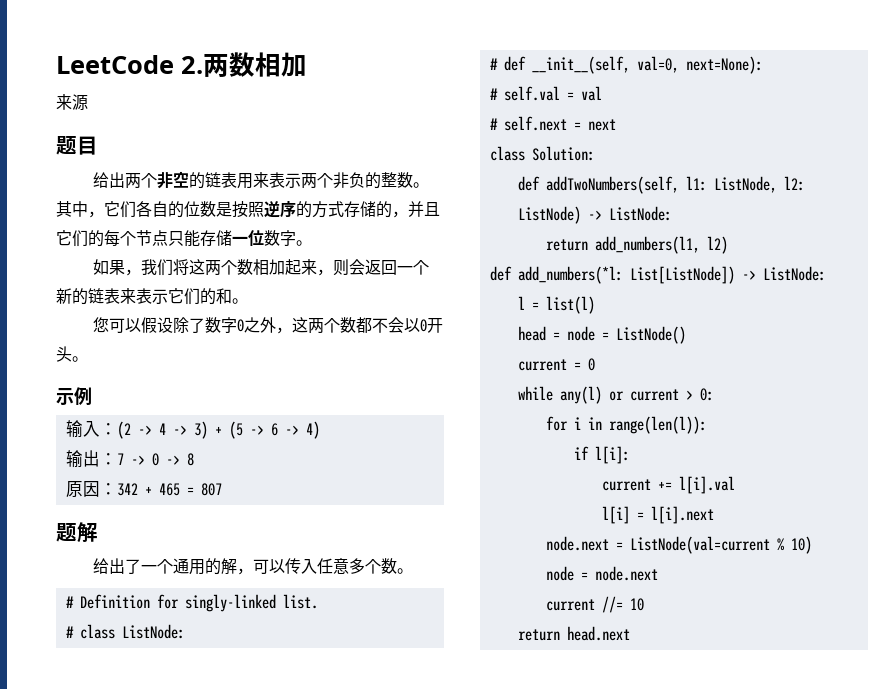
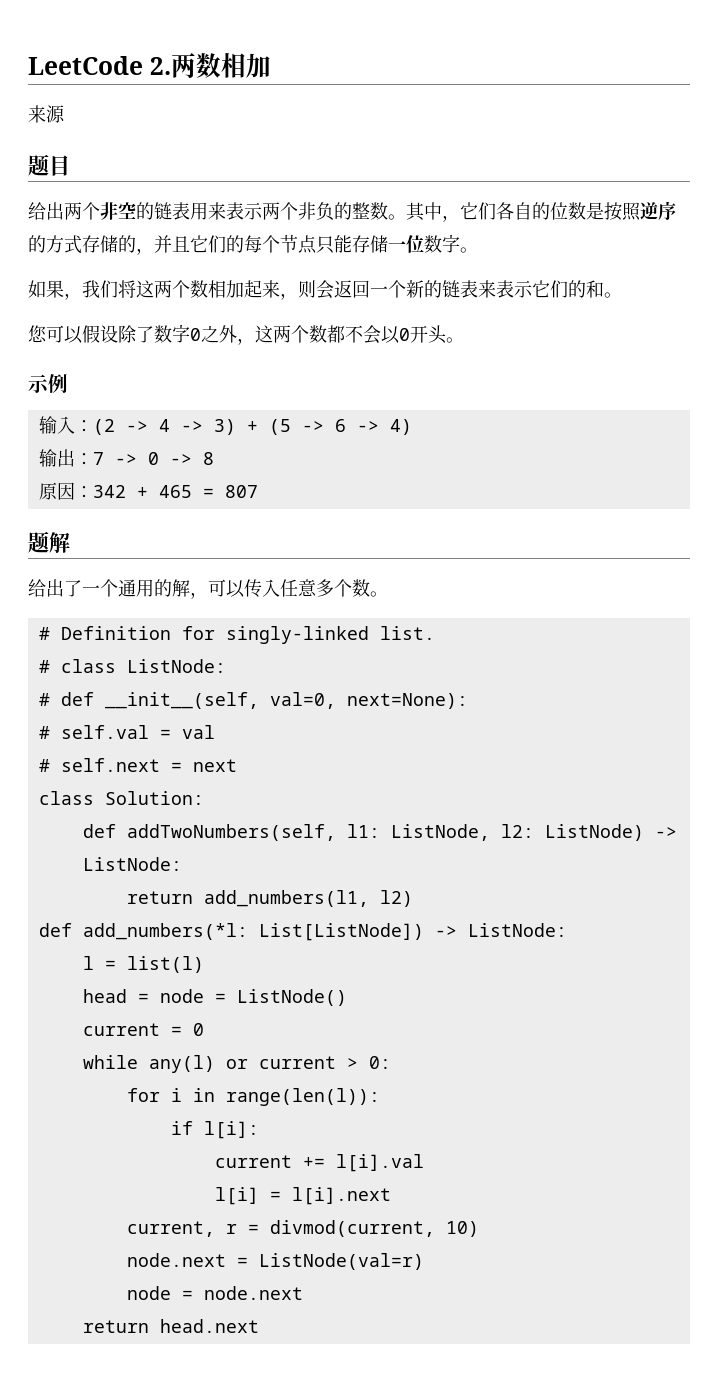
+ current, r = divmod(current, 10)
- node.next = ListNode(val=current % 10)
+ node.next = ListNode(val=r)
- current //= 10

